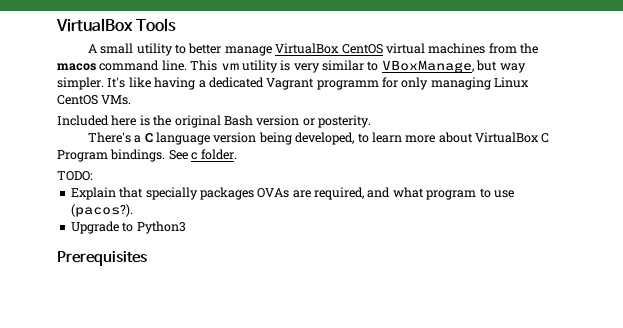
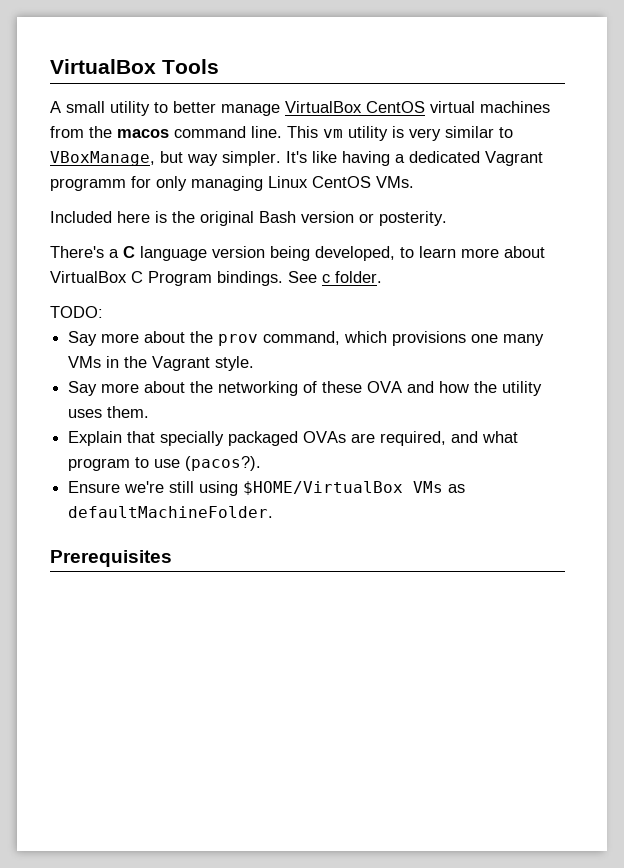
+ Say more about the prov command, which provisions one many VMs in the Vagrant style.
+ Say more about the networking of these OVA and how the utility uses them.
- Explain that specially packages OVAs are required, and what program to use (pacos?).
+ Explain that specially packaged OVAs are required, and what program to use (pacos?).
- Upgrade to Python3
+ Ensure we're still using $HOME/VirtualBox VMs as defaultMachineFolder.

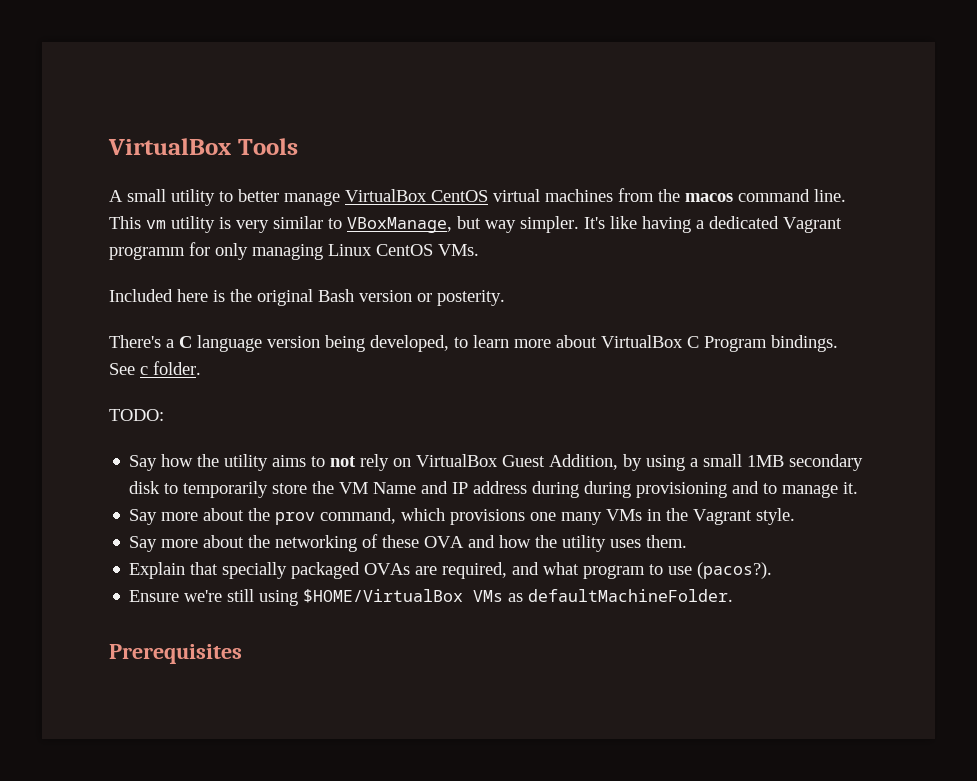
+ Say how the utility aims to not rely on VirtualBox Guest Addition, by using a small 1MB secondary disk to temporarily store the VM Name and IP address during during provisioning and to manage it.

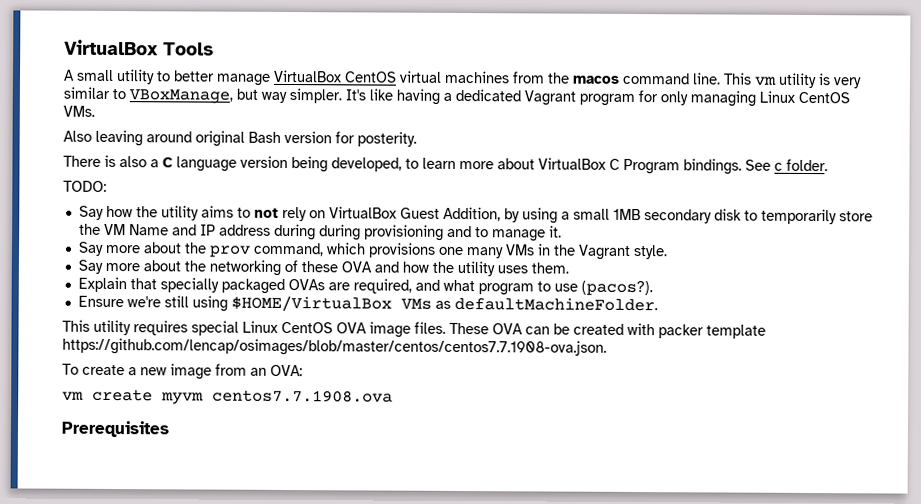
- It's like having a dedicated Vagrant programm for only managing Linux CentOS VMs.
+ It's like having a dedicated Vagrant program for only managing Linux CentOS VMs.
- Included here is the original Bash version or posterity.
+ Also leaving around original Bash version for posterity.
- There's a C language version being developed, to learn more about VirtualBox C Program bindings.
+ There is also a C language version being developed, to learn more about VirtualBox C Program bindings.
+ This utility requires special Linux CentOS OVA image files. These OVA can be created with packer template https://github.com/lencap/osimages/blob/master/centos/centos7.7.1908-ova.json.
+ To create a new image from an OVA:
+ vm create myvm centos7.7.1908.ova

